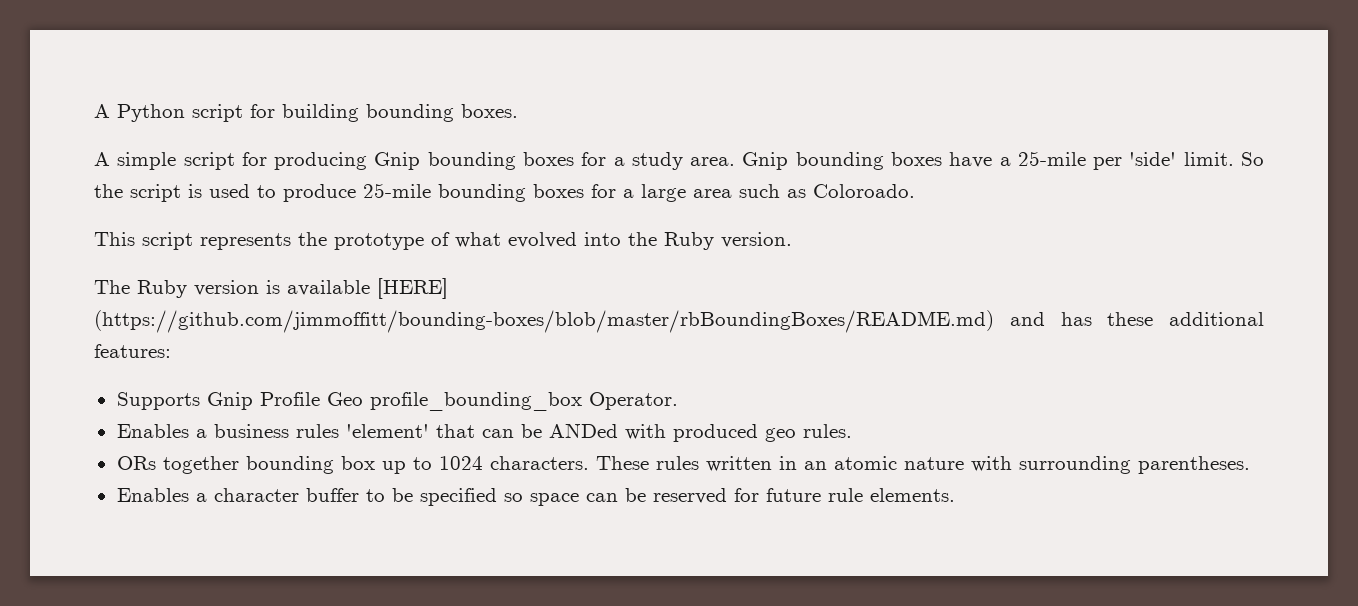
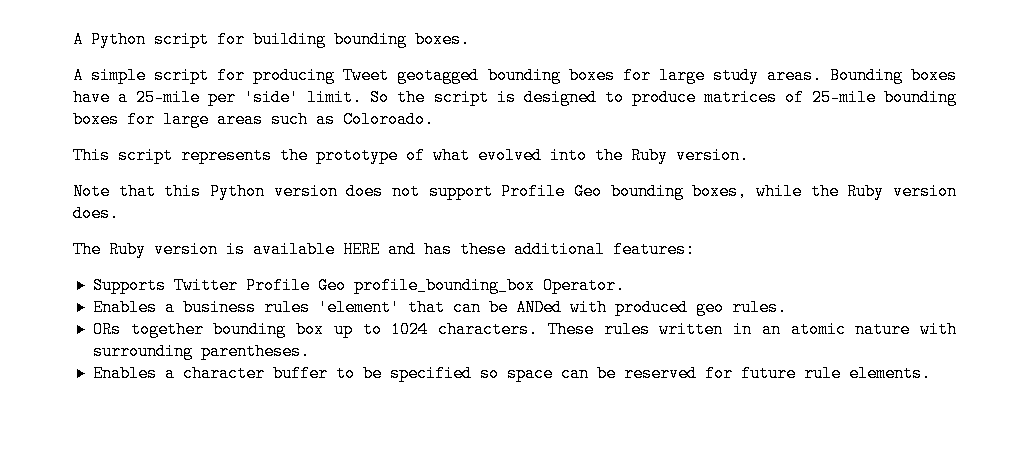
- A simple script for producing Gnip bounding boxes for a study area. Gnip bounding boxes have a 25-mile per 'side' limit.
+ A simple script for producing Tweet geotagged bounding boxes for large study areas. Bounding boxes have a 25-mile per 'side' limit.
- So the script is used to produce 25-mile bounding boxes for a large area such as Coloroado.
+ So the script is designed to produce matrices of 25-mile bounding boxes for large areas such as Coloroado.
+ Note that this Python version does not support Profile Geo bounding boxes, while the Ruby version does.
- The Ruby version is available [HERE] (https://github.com/jimmoffitt/bounding-boxes/blob/master/rbBoundingBoxes/README.md) and has these additional features:
+ The Ruby version is available HERE and has these additional features:
- Supports Gnip Profile Geo profile_bounding_box Operator.
+ Supports Twitter Profile Geo profile_bounding_box Operator.

